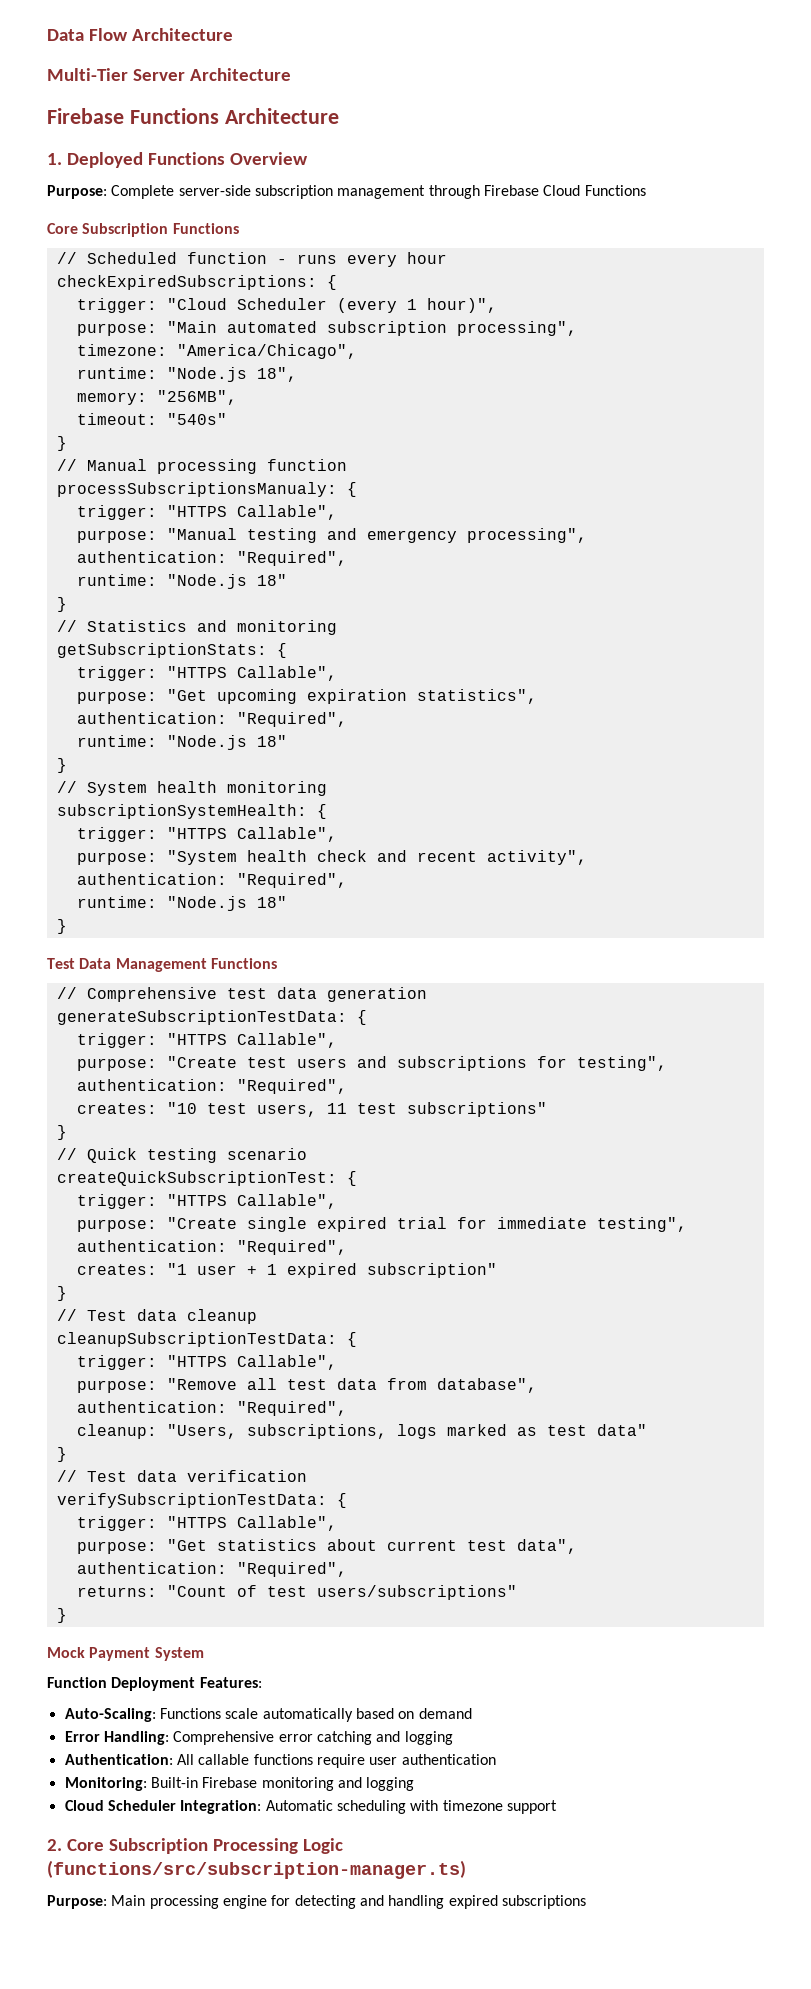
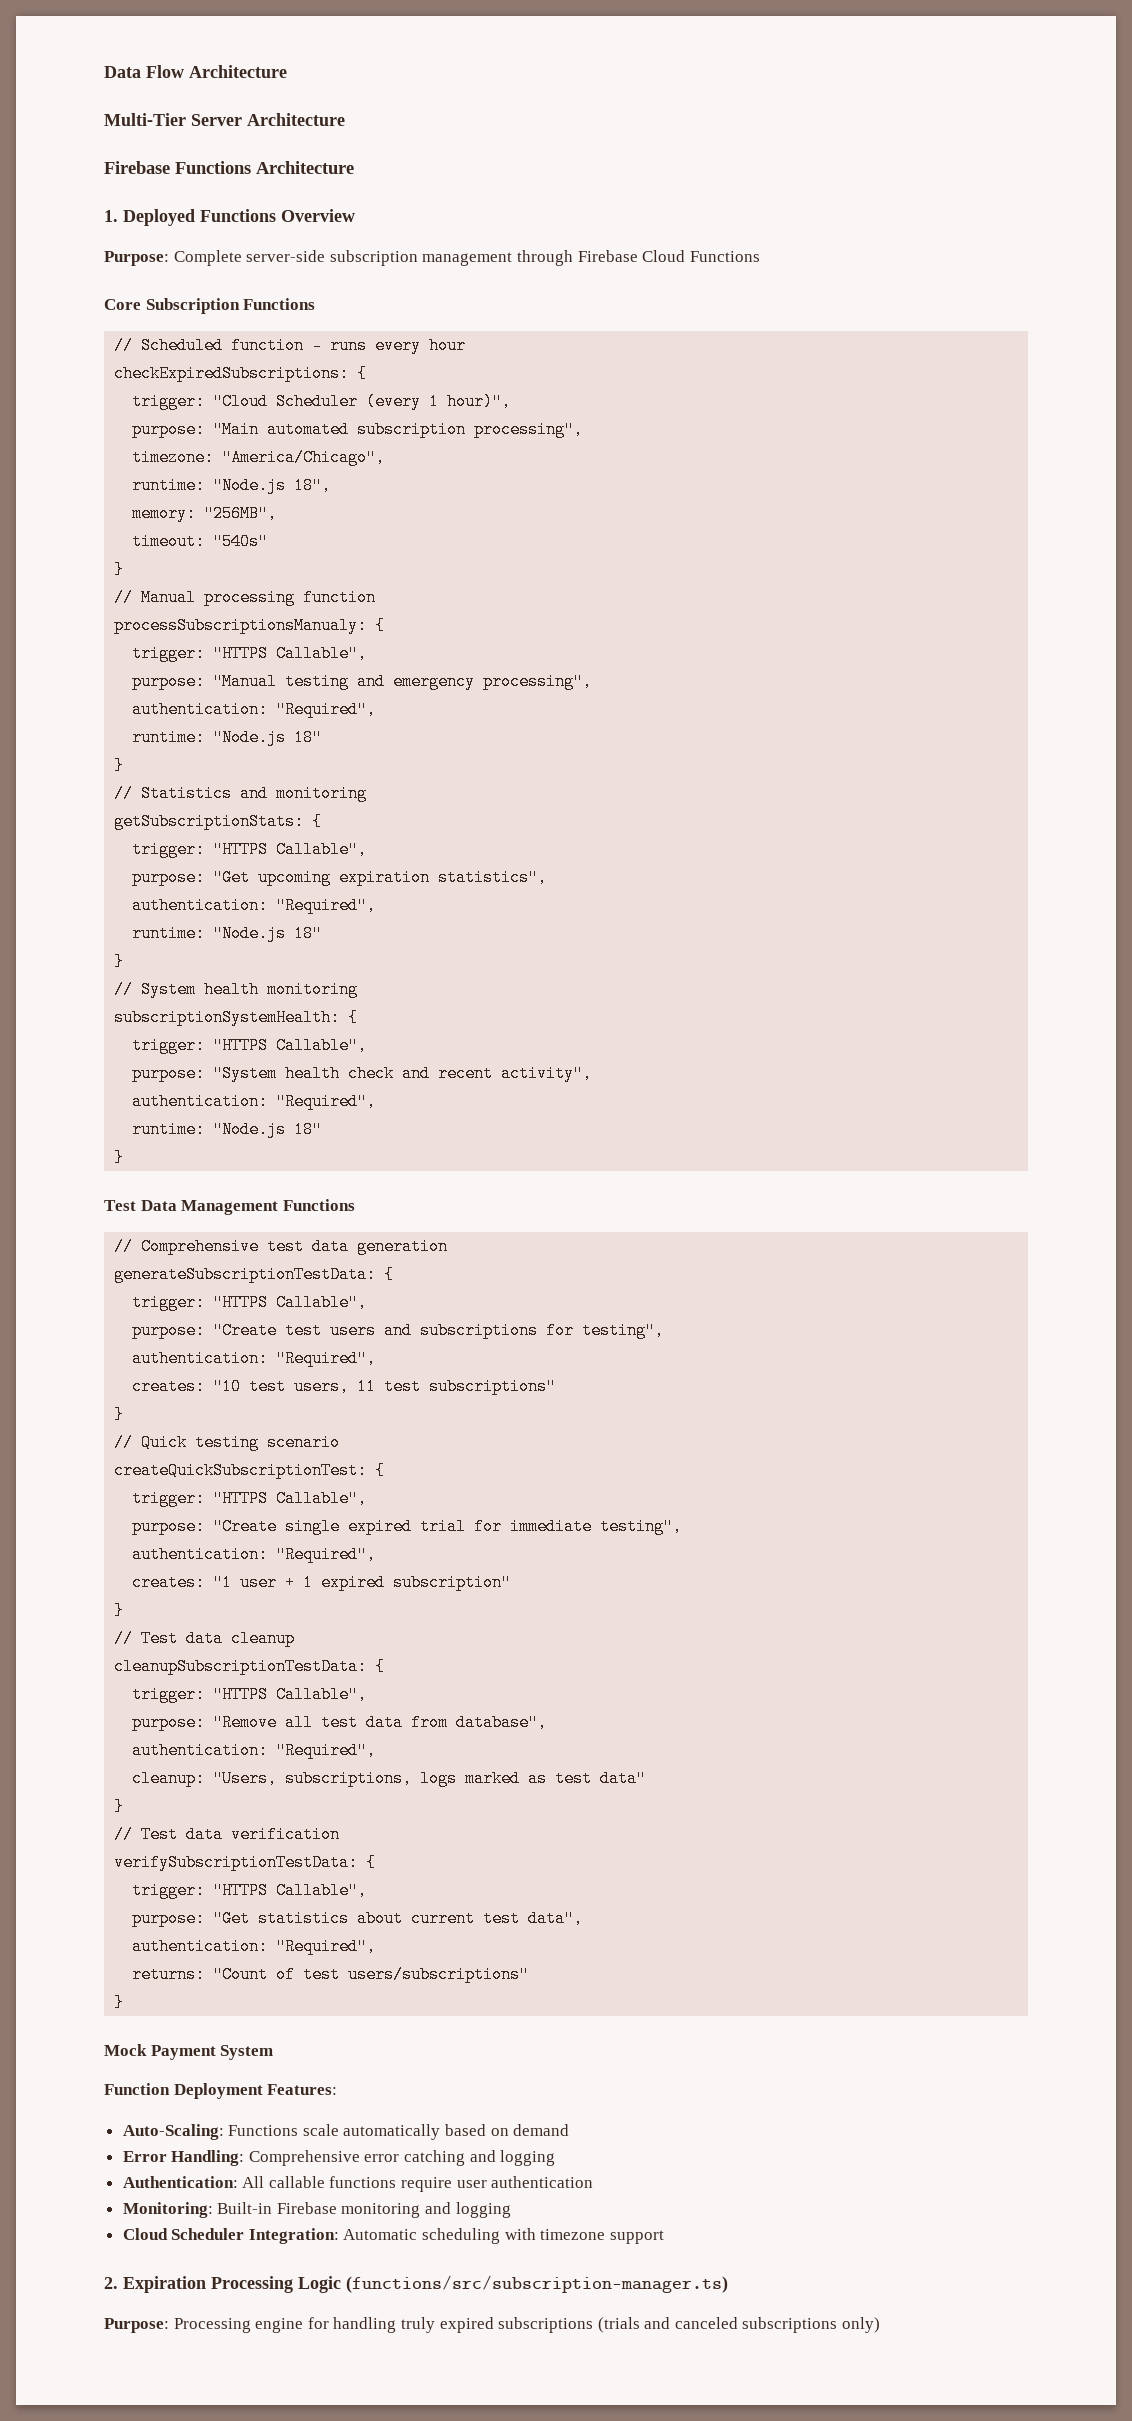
- 2. Core Subscription Processing Logic (functions/src/subscription-manager.ts)
+ 2. Expiration Processing Logic (functions/src/subscription-manager.ts)
- Purpose: Main processing engine for detecting and handling expired subscriptions
+ Purpose: Processing engine for handling truly expired subscriptions (trials and canceled subscriptions only)

